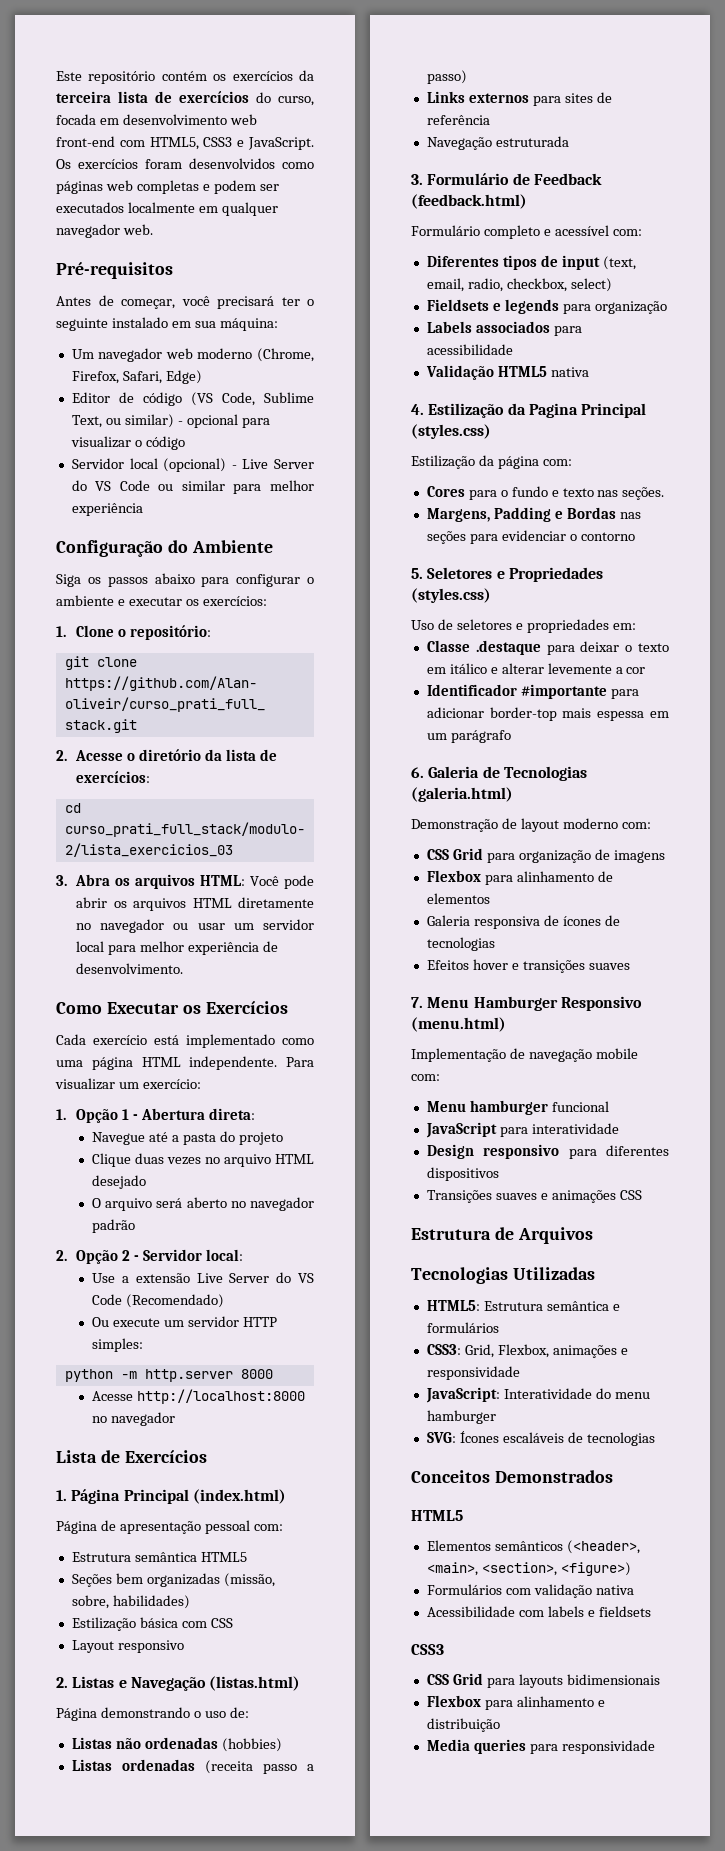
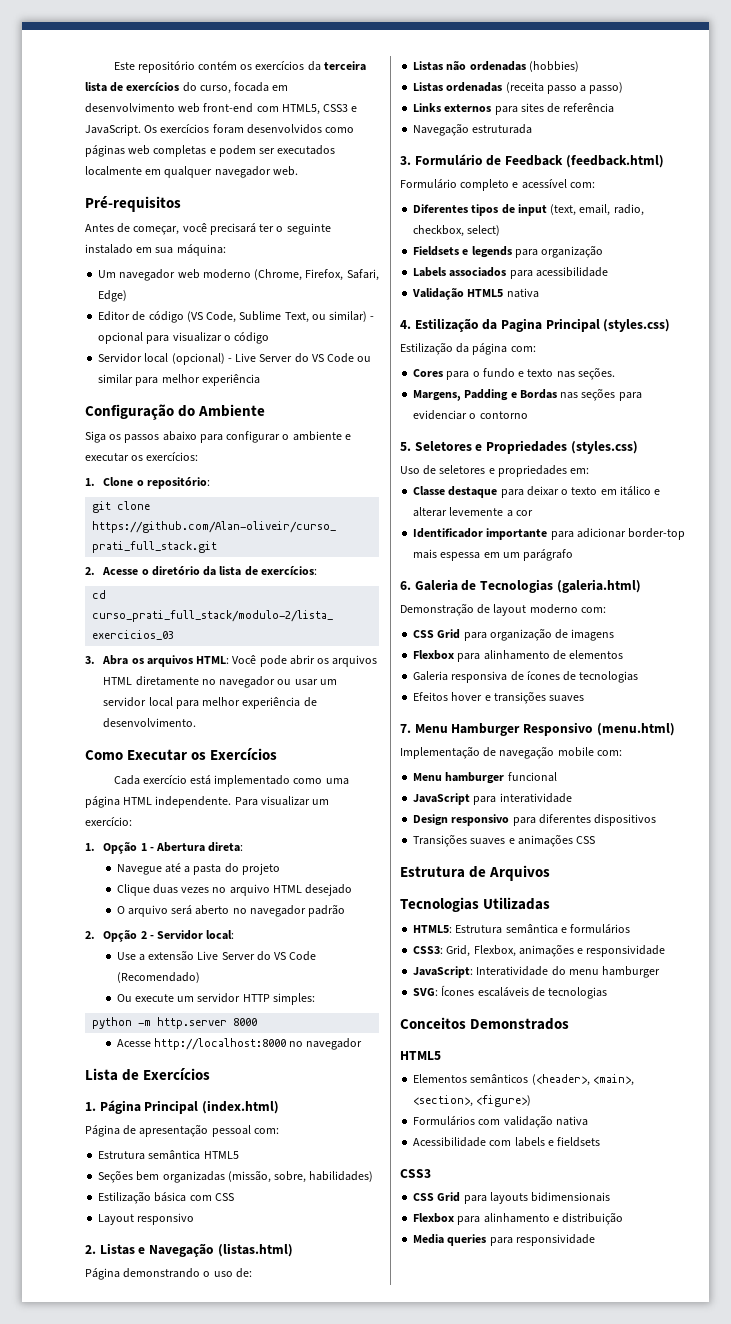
- Classe .destaque para deixar o texto em itálico e alterar levemente a cor
+ Classe destaque para deixar o texto em itálico e alterar levemente a cor
- Identificador #importante para adicionar border-top mais espessa em um parágrafo
+ Identificador importante para adicionar border-top mais espessa em um parágrafo

